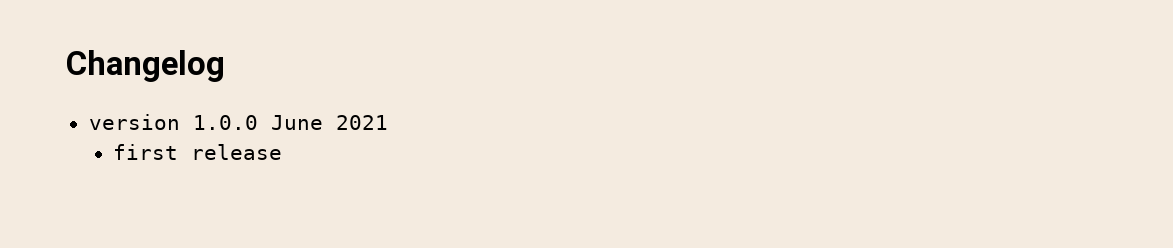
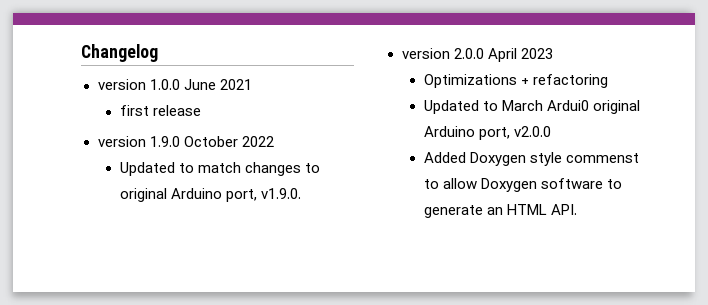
+ version 1.9.0 October 2022
+ Updated to match changes to original Arduino port, v1.9.0.
+ version 2.0.0 April 2023
+ Optimizations + refactoring
+ Updated to March Ardui0 original Arduino port, v2.0.0
+ Added Doxygen style commenst to allow Doxygen software to generate an HTML API.

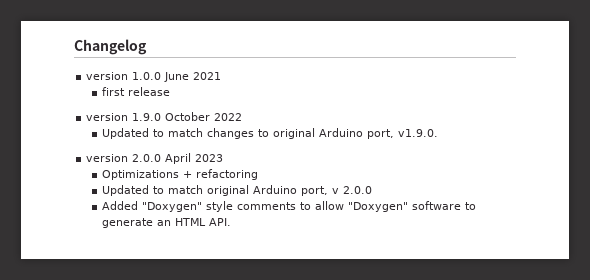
- Updated to March Ardui0 original Arduino port, v2.0.0
+ Updated to match original Arduino port, v 2.0.0
- Added Doxygen style commenst to allow Doxygen software to generate an HTML API.
+ Added "Doxygen" style comments to allow "Doxygen" software to generate an HTML API.

